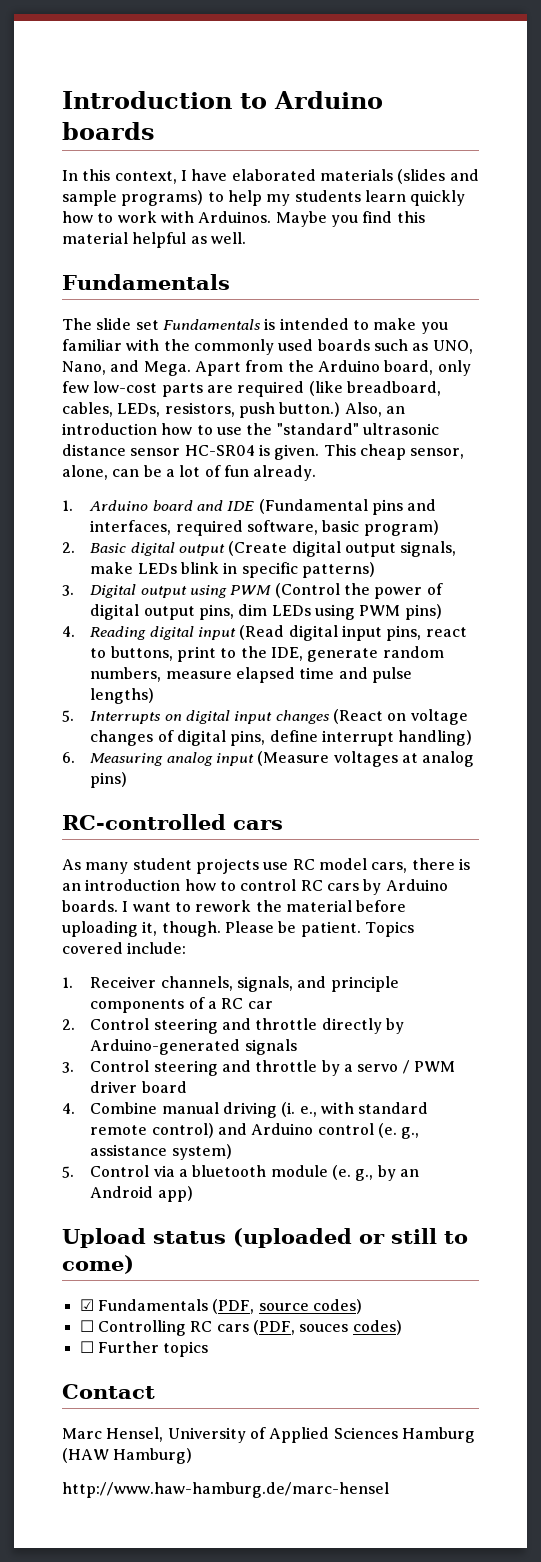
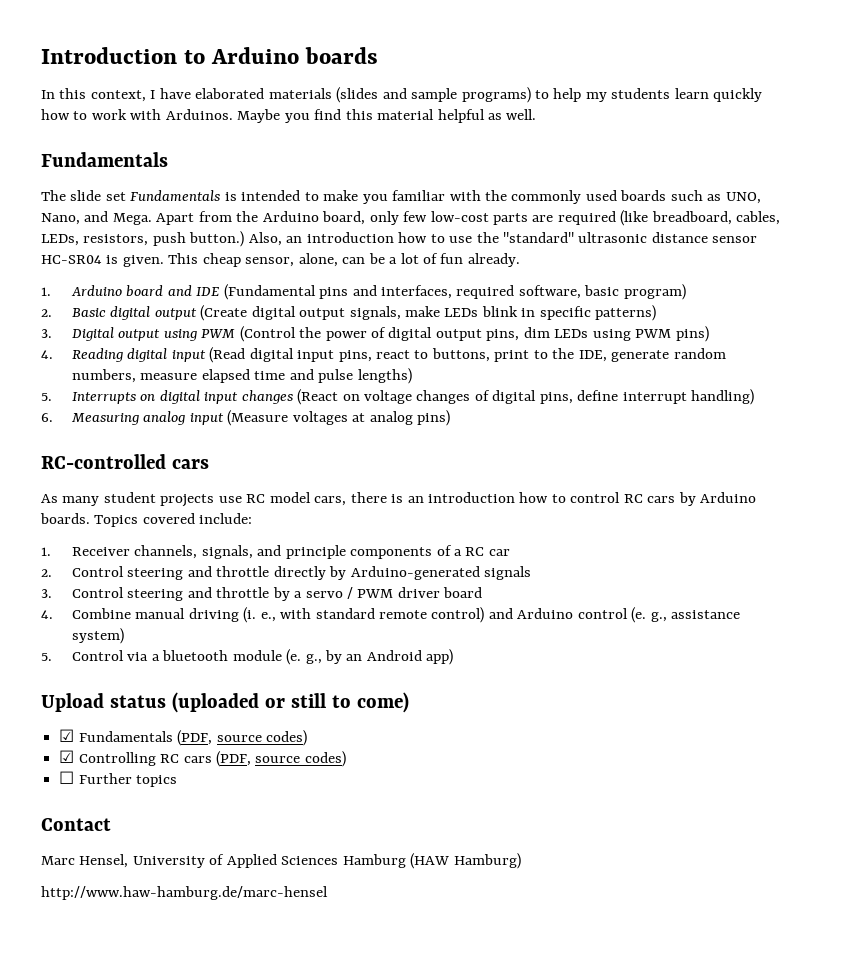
- I want to rework the material before uploading it, though. Please be patient.
- ☐ Controlling RC cars (PDF, souces codes)
+ ☑ Controlling RC cars (PDF, source codes)

